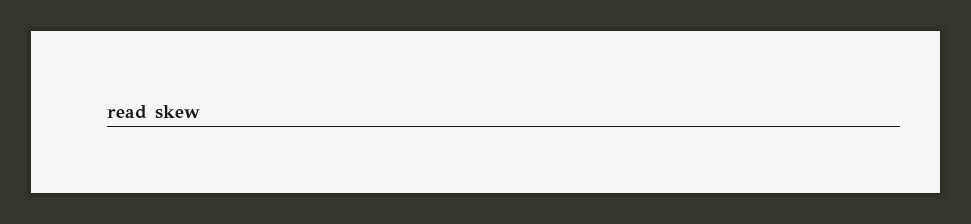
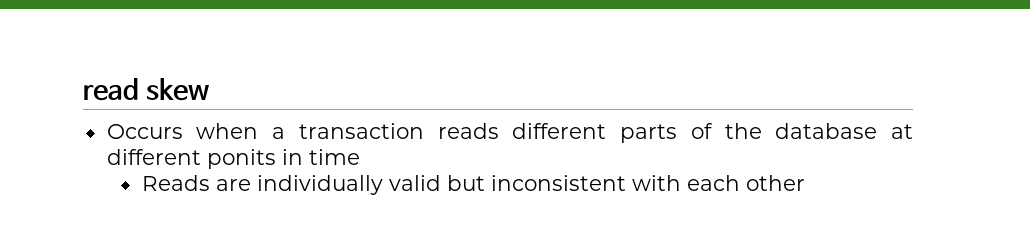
+ Occurs when a transaction reads different parts of the database at different ponits in time
+ Reads are individually valid but inconsistent with each other

